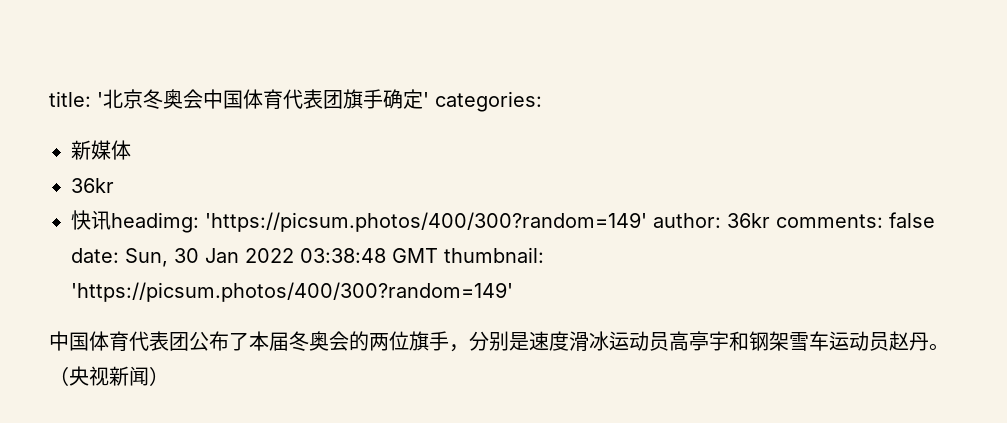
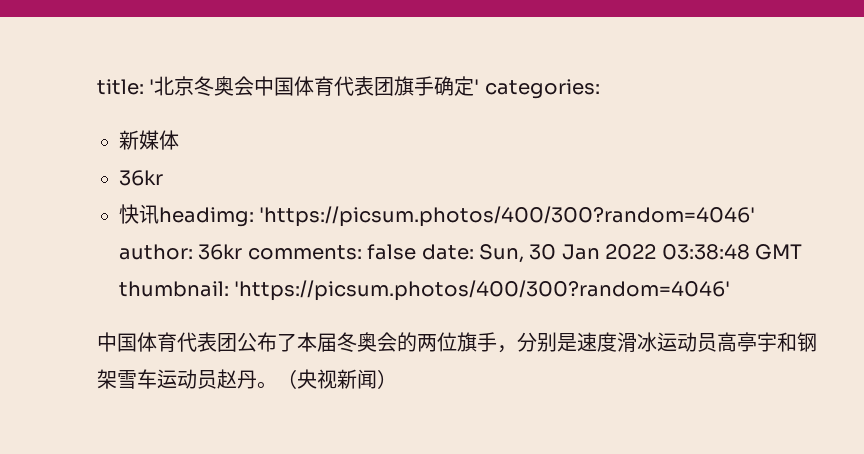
- 快讯headimg: 'https://picsum.photos/400/300?random=149' author: 36kr comments: false date: Sun, 30 Jan 2022 03:38:48 GMT thumbnail: 'https://picsum.photos/400/300?random=149'
+ 快讯headimg: 'https://picsum.photos/400/300?random=4046' author: 36kr comments: false date: Sun, 30 Jan 2022 03:38:48 GMT thumbnail: 'https://picsum.photos/400/300?random=4046'

